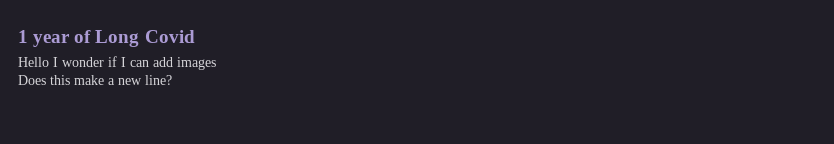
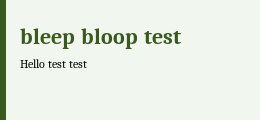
- 1 year of Long Covid
- Hello I wonder if I can add images
- Does this make a new line?
+ bleep bloop test
+ Hello test test

